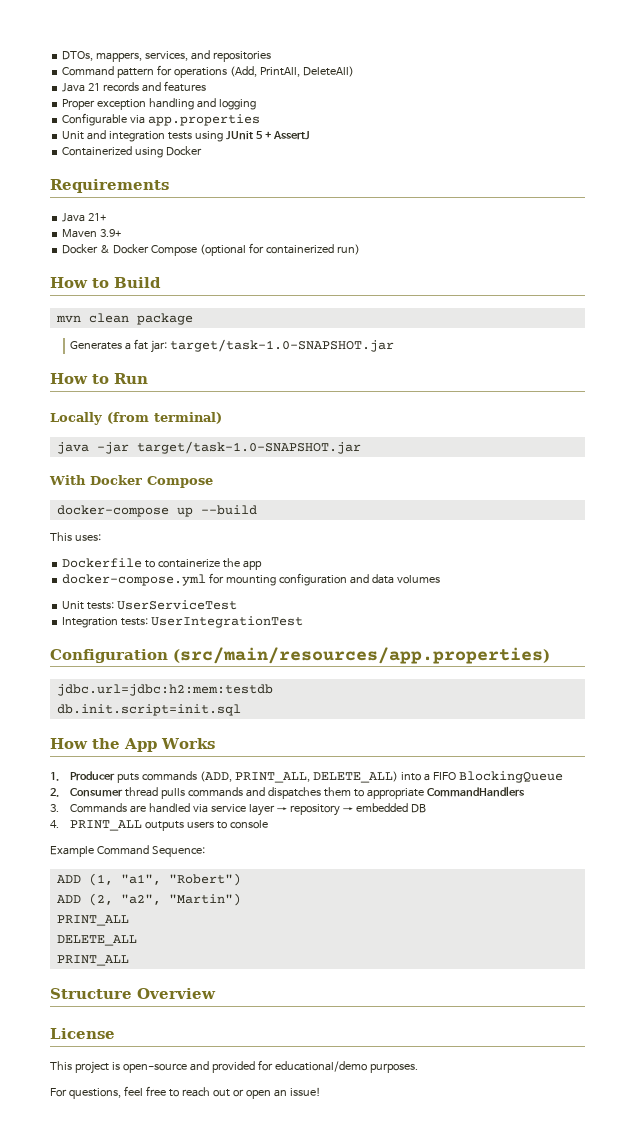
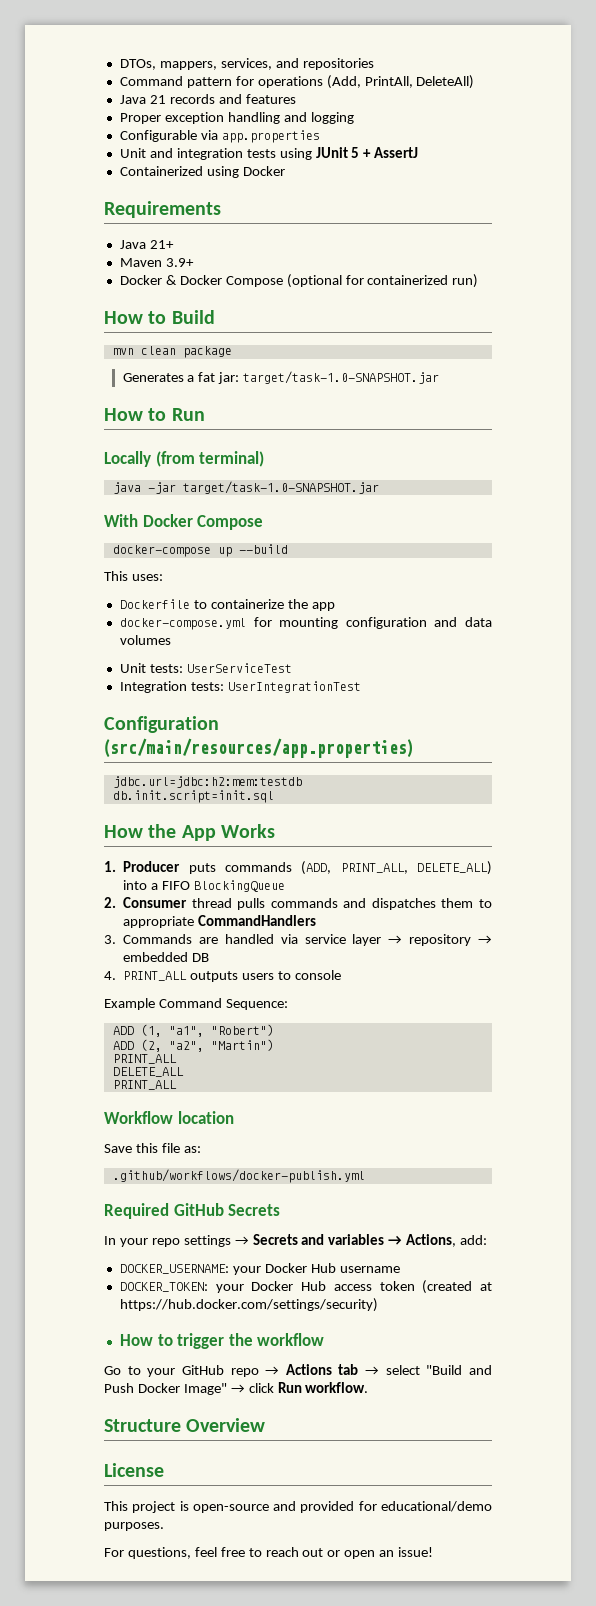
+ Workflow location
+ Save this file as:
+ .github/workflows/docker-publish.yml
+ Required GitHub Secrets
+ In your repo settings → Secrets and variables → Actions, add:
+ DOCKER_USERNAME: your Docker Hub username
+ DOCKER_TOKEN: your Docker Hub access token (created at https://hub.docker.com/settings/security)
+ How to trigger the workflow
+ Go to your GitHub repo → Actions tab → select "Build and Push Docker Image" → click Run workflow.

